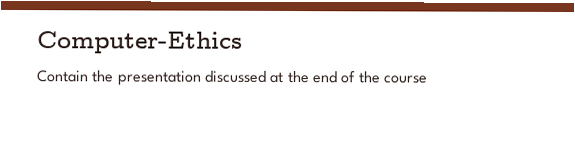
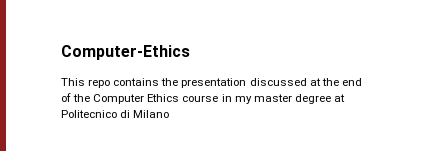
- Contain the presentation discussed at the end of the course
+ This repo contains the presentation discussed at the end of the Computer Ethics course in my master degree at Politecnico di Milano

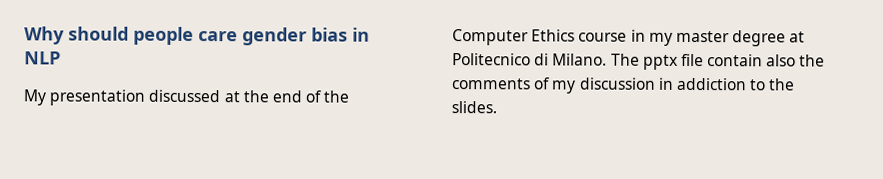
- Computer-Ethics
- This repo contains the presentation discussed at the end of the Computer Ethics course in my master degree at Politecnico di Milano
+ Why should people care gender bias in NLP
+ My presentation discussed at the end of the Computer Ethics course in my master degree at Politecnico di Milano. The pptx file contain also the comments of my discussion in addiction to the slides.

